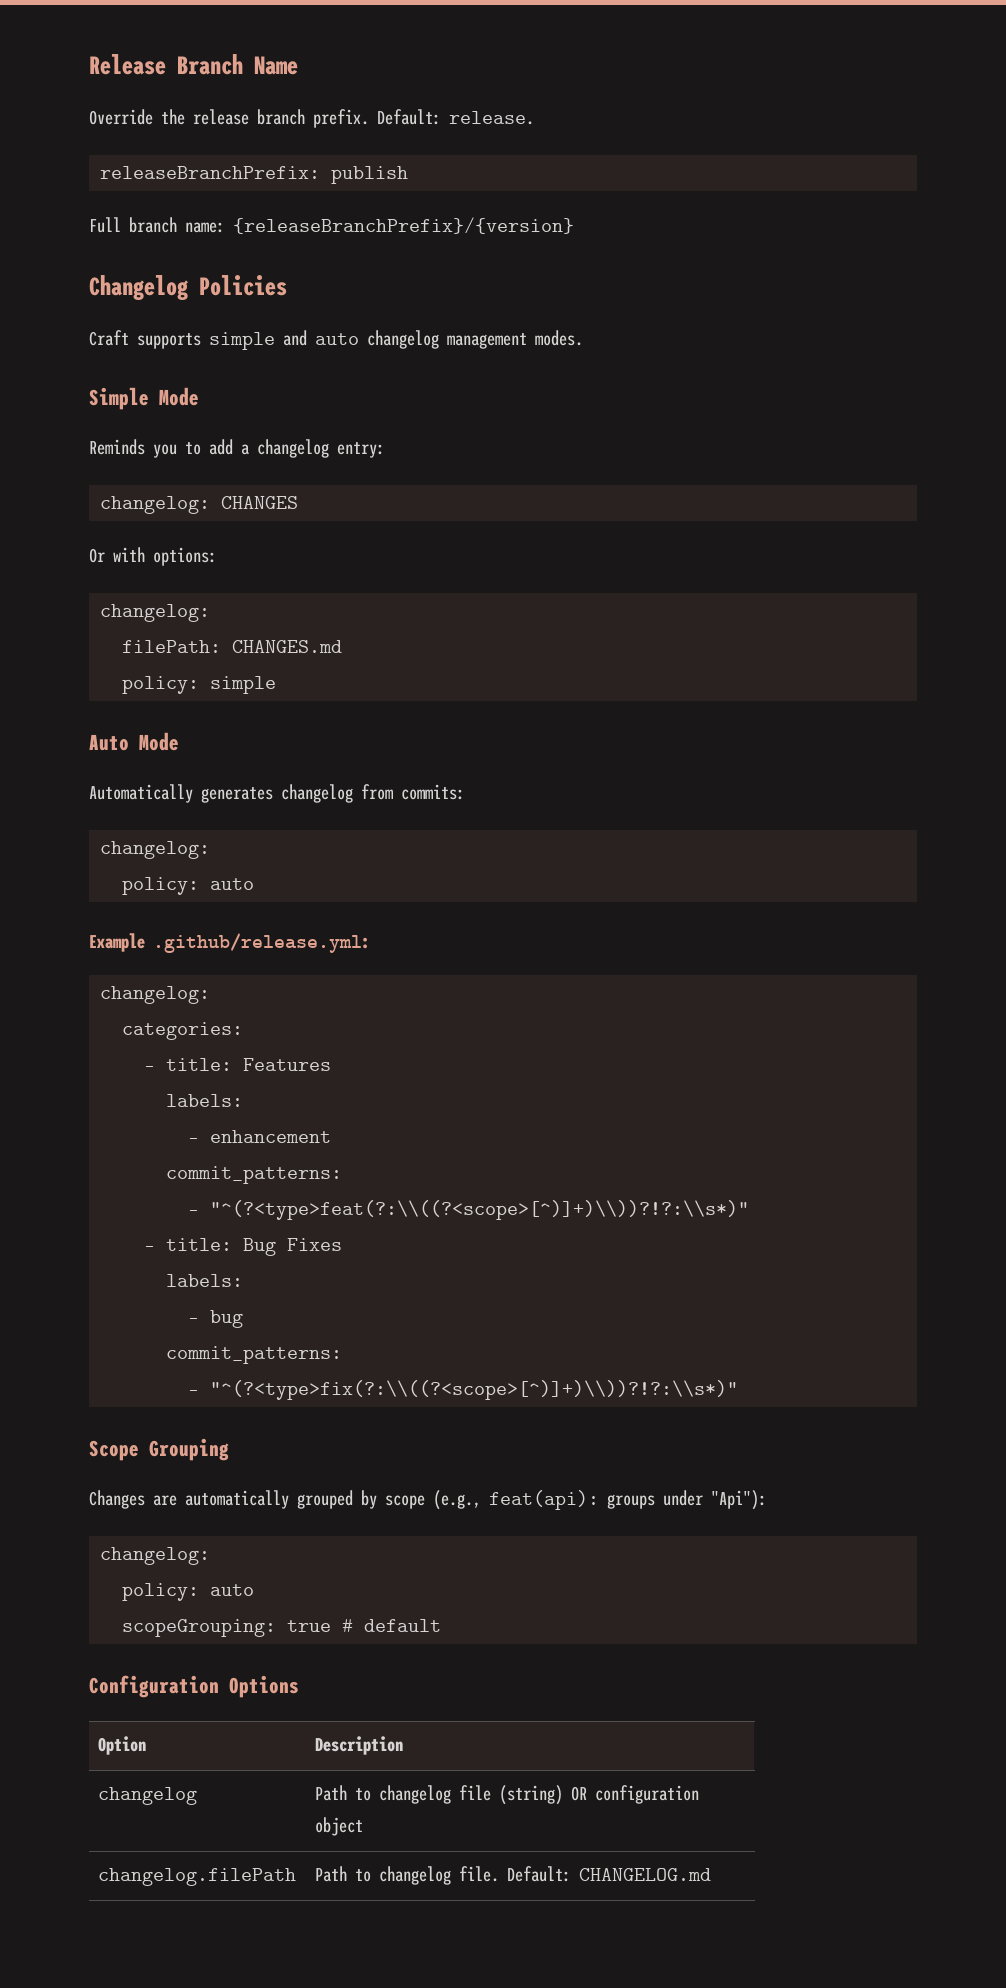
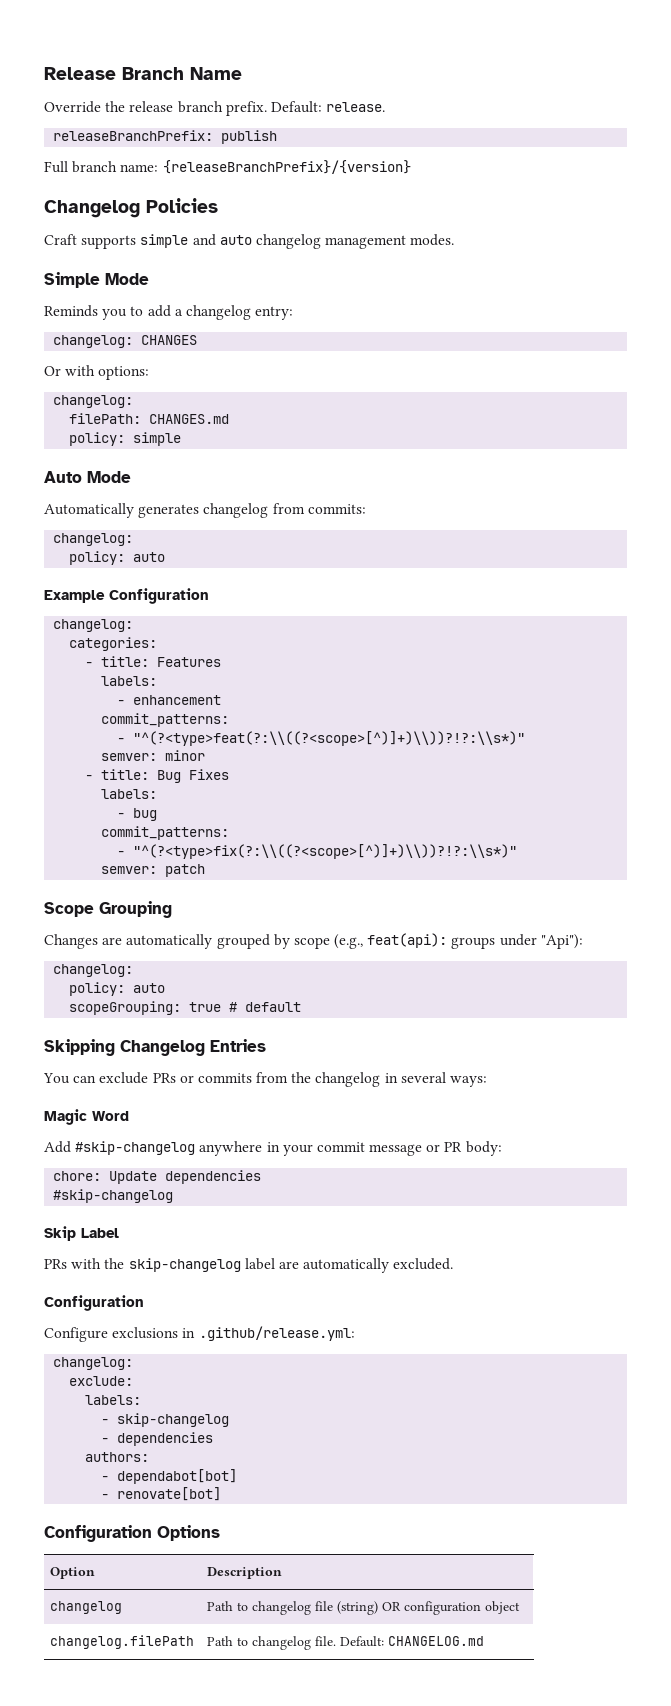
- Example .github/release.yml:
+ Example Configuration
+ semver: minor
+ semver: patch
+ Skipping Changelog Entries
+ You can exclude PRs or commits from the changelog in several ways:
+ Magic Word
+ Add #skip-changelog anywhere in your commit message or PR body:
+ chore: Update dependencies
+ #skip-changelog
+ Skip Label
+ PRs with the skip-changelog label are automatically excluded.
+ Configuration
+ Configure exclusions in .github/release.yml:
+ changelog:
+ exclude:
+ labels:
+ - skip-changelog
+ - dependencies
+ authors:
+ - dependabot[bot]
+ - renovate[bot]

